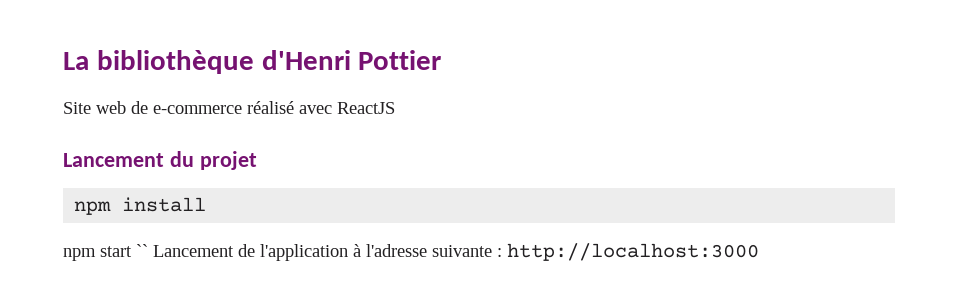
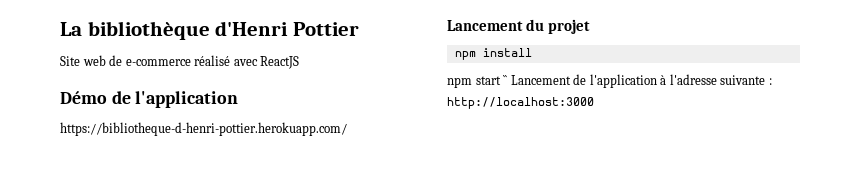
+ Démo de l'application
+ https://bibliotheque-d-henri-pottier.herokuapp.com/

